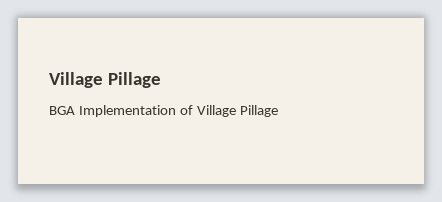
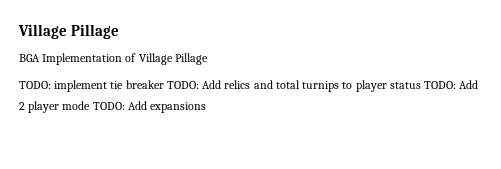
+ TODO: implement tie breaker TODO: Add relics and total turnips to player status TODO: Add 2 player mode TODO: Add expansions

